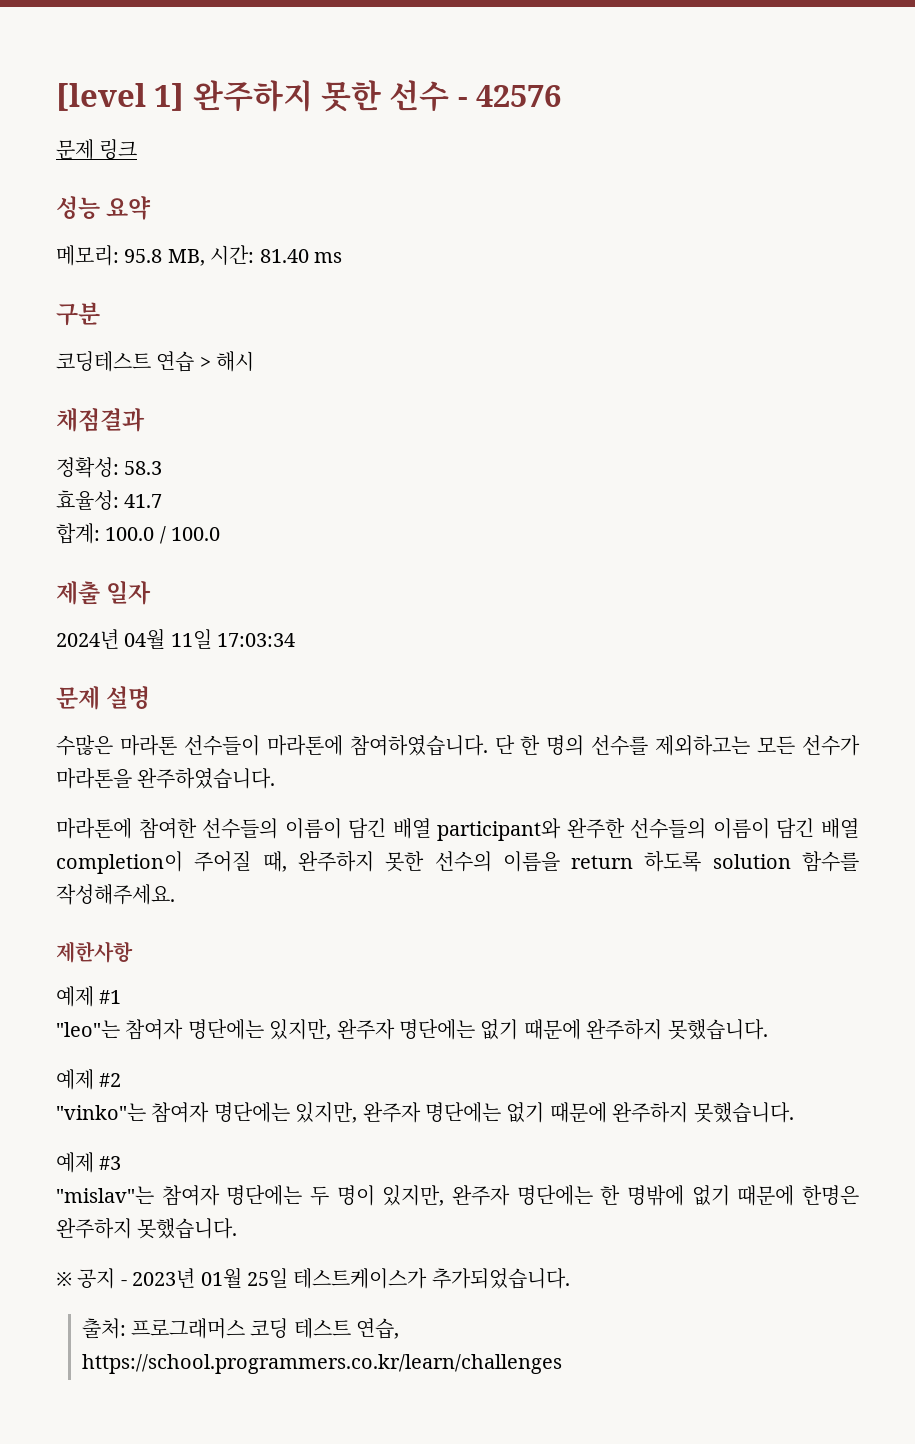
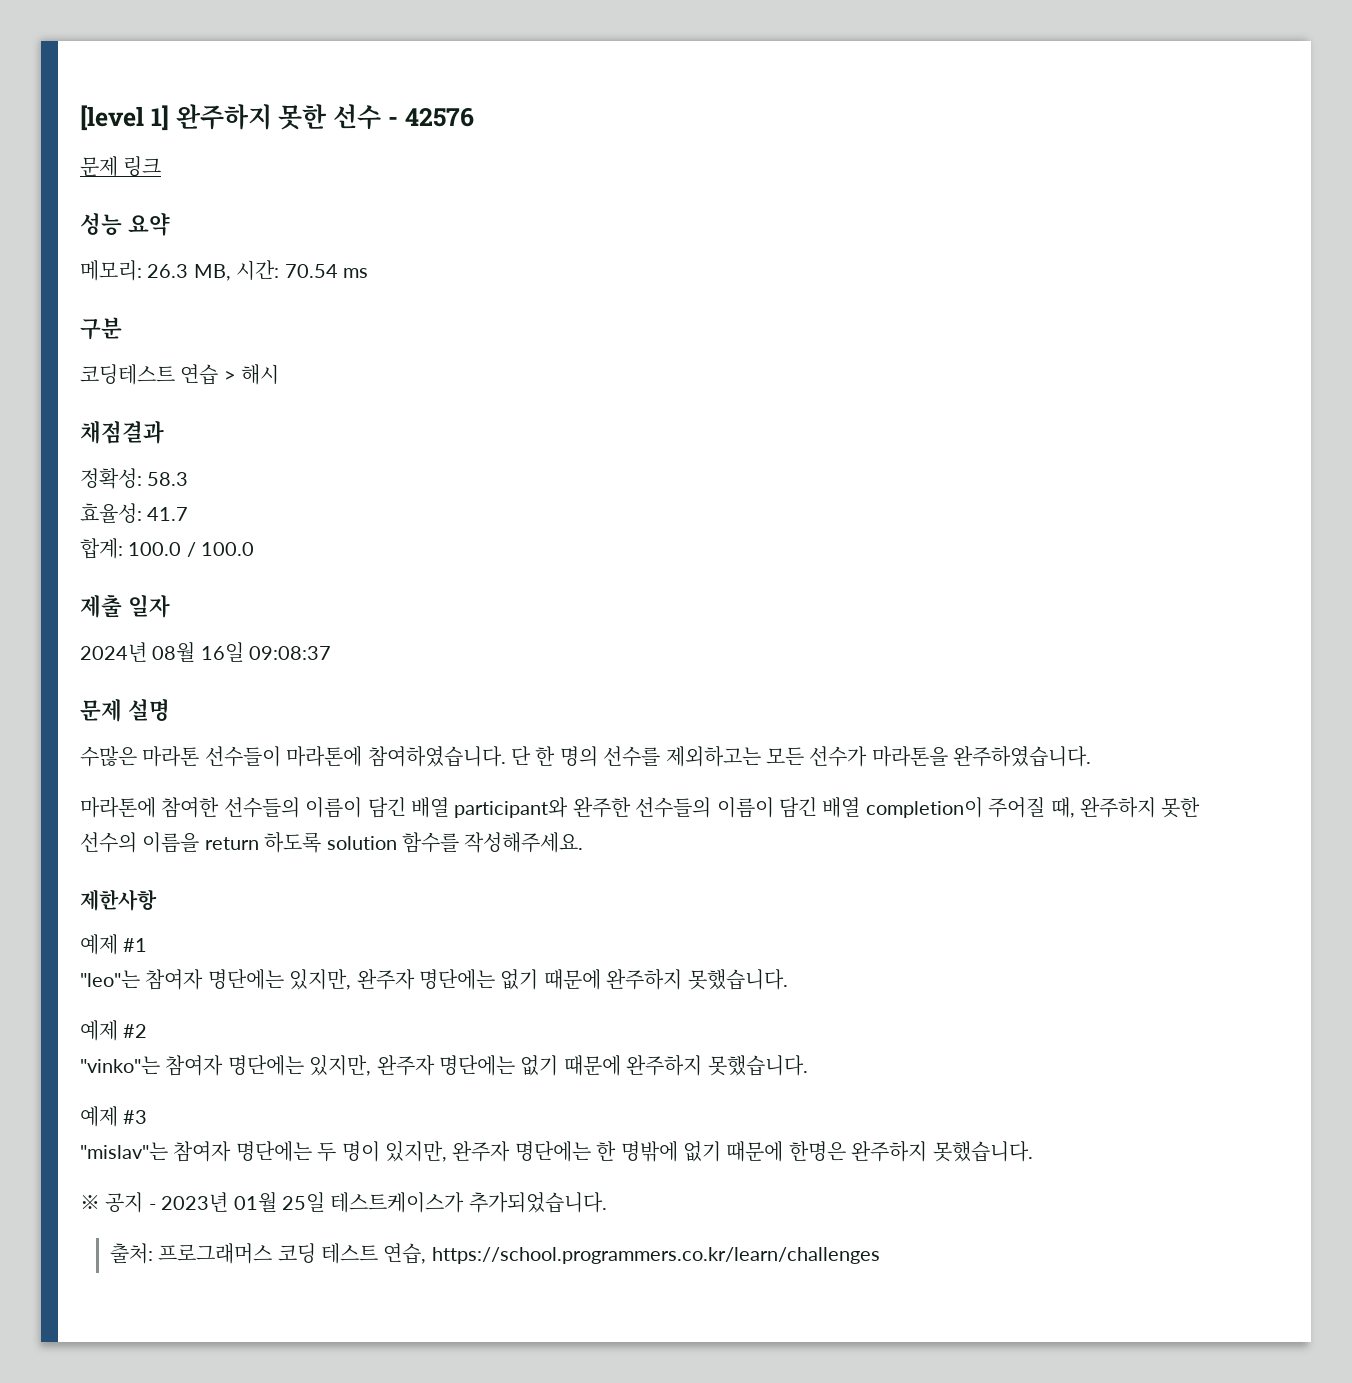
- 메모리: 95.8 MB, 시간: 81.40 ms
+ 메모리: 26.3 MB, 시간: 70.54 ms
- 2024년 04월 11일 17:03:34
+ 2024년 08월 16일 09:08:37

